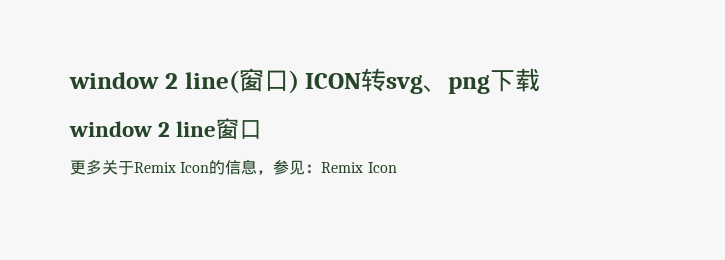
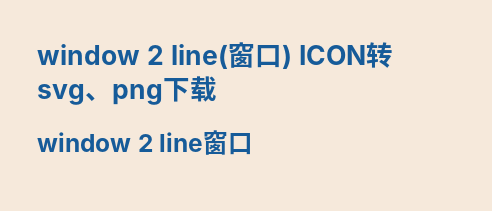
- 更多关于Remix Icon的信息，参见：Remix Icon

